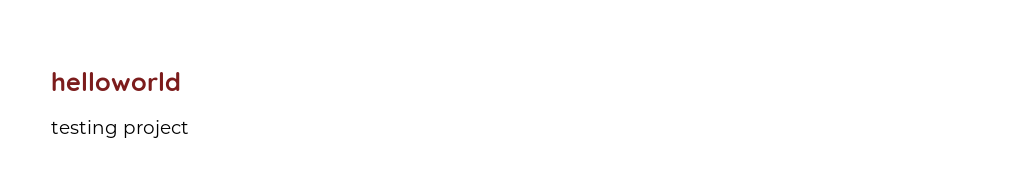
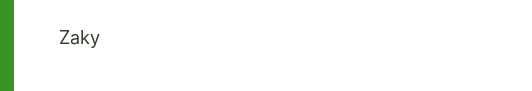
- helloworld
- testing project
+ Zaky

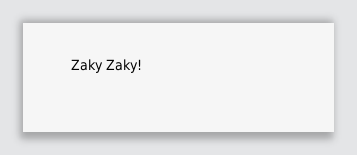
- Zaky
+ Zaky Zaky!

